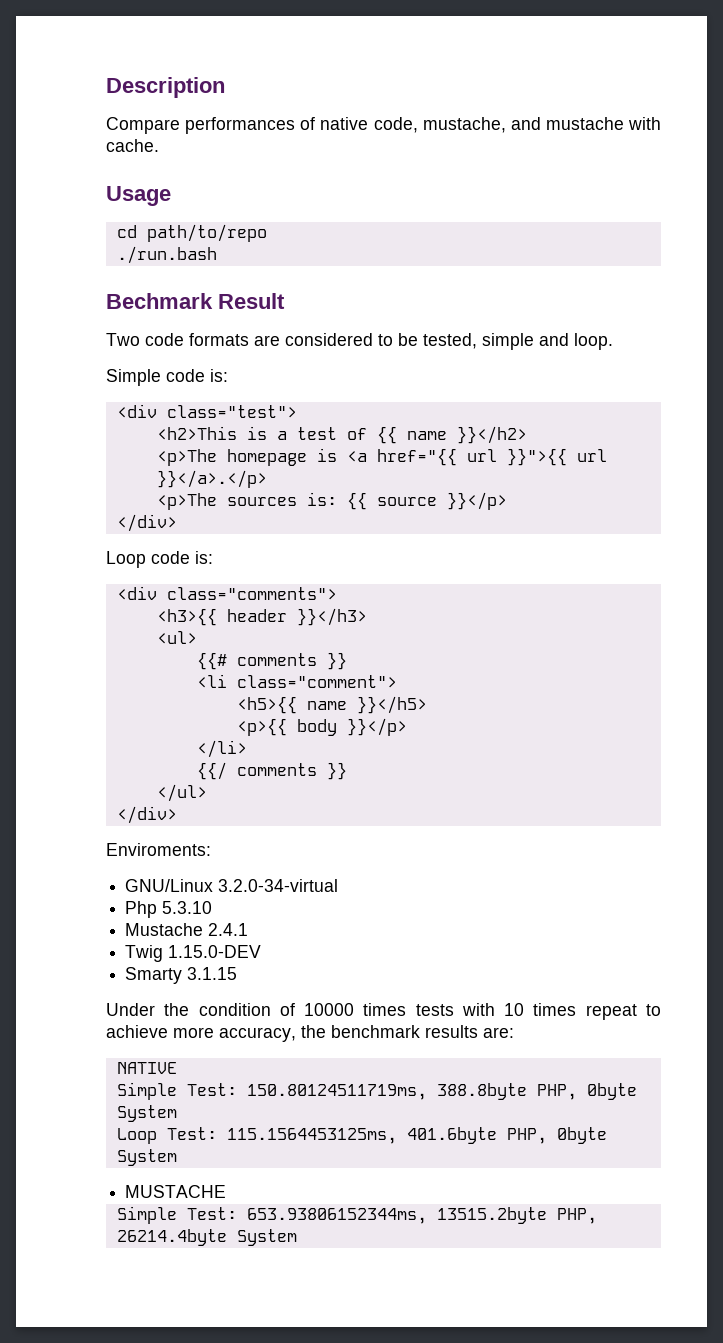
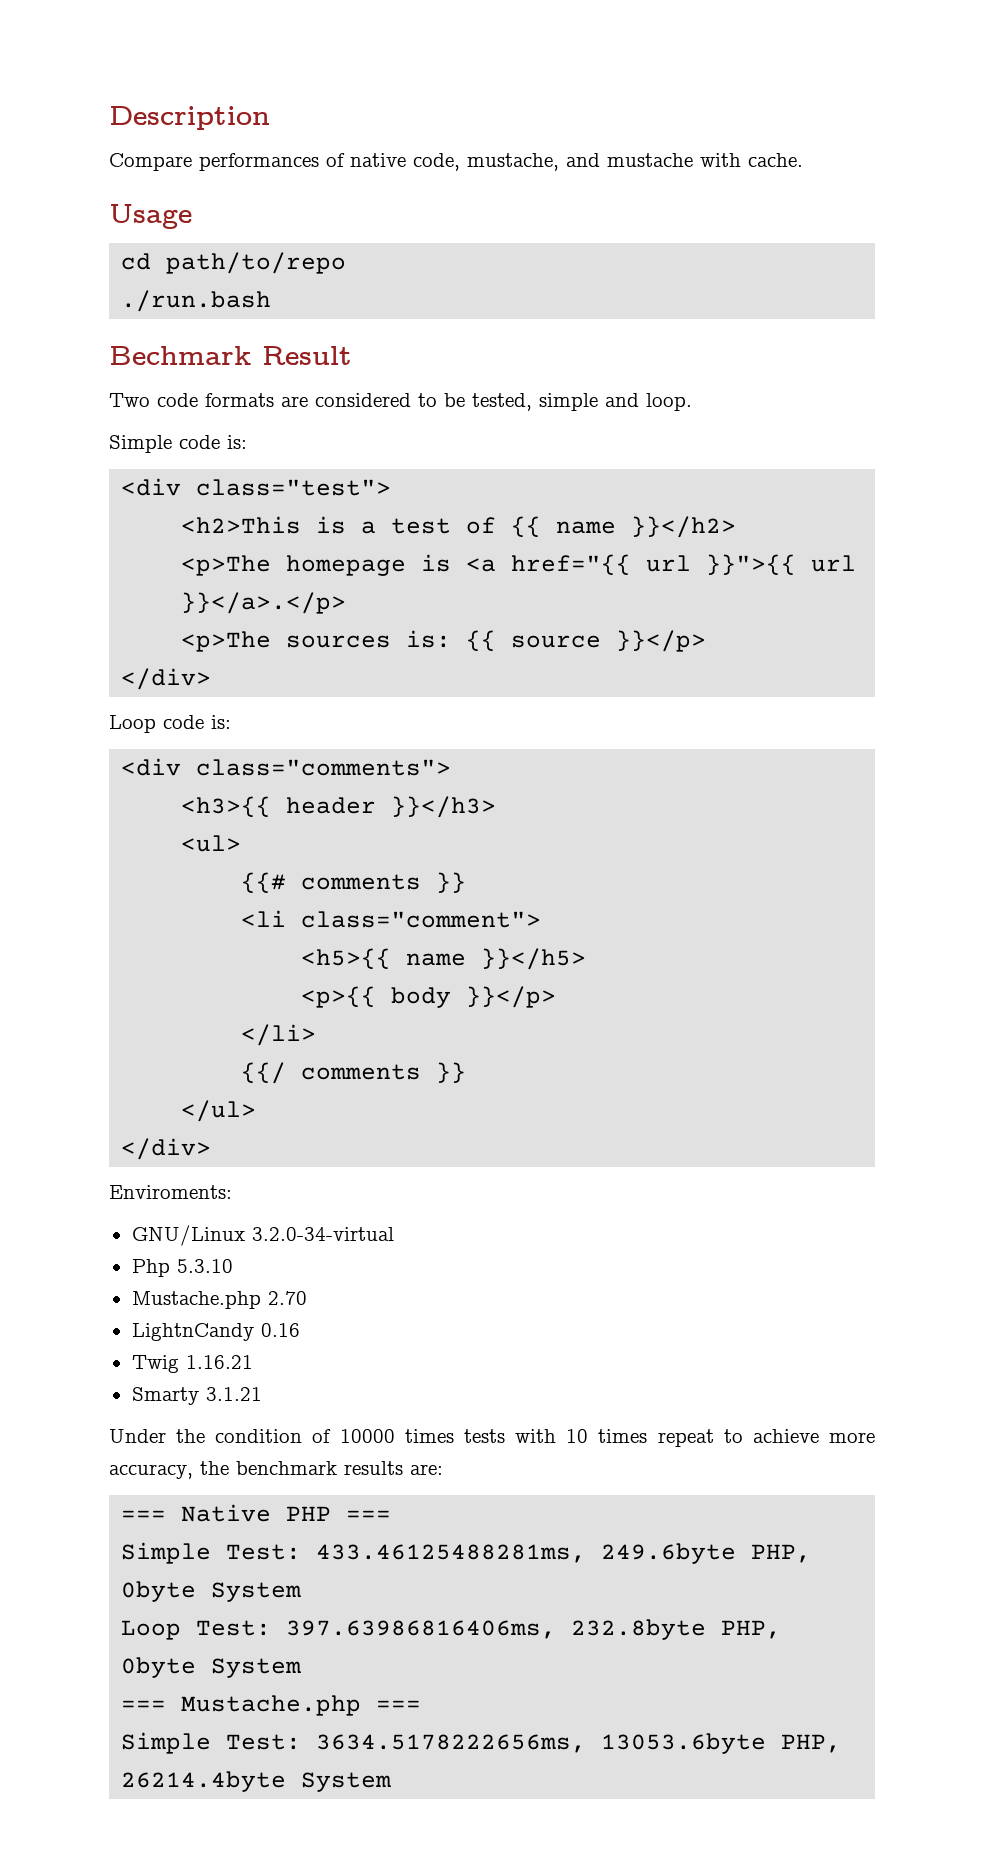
- Mustache 2.4.1
+ Mustache.php 2.70
+ LightnCandy 0.16
- Twig 1.15.0-DEV
+ Twig 1.16.21
- Smarty 3.1.15
+ Smarty 3.1.21
- NATIVE
- Simple Test: 150.80124511719ms, 388.8byte PHP, 0byte System
+ === Native PHP ===
+ Simple Test: 433.46125488281ms, 249.6byte PHP, 0byte System
- Loop Test: 115.1564453125ms, 401.6byte PHP, 0byte System
- MUSTACHE
- Simple Test: 653.93806152344ms, 13515.2byte PHP, 26214.4byte System
+ Loop Test: 397.63986816406ms, 232.8byte PHP, 0byte System
+ === Mustache.php ===
+ Simple Test: 3634.5178222656ms, 13053.6byte PHP, 26214.4byte System

